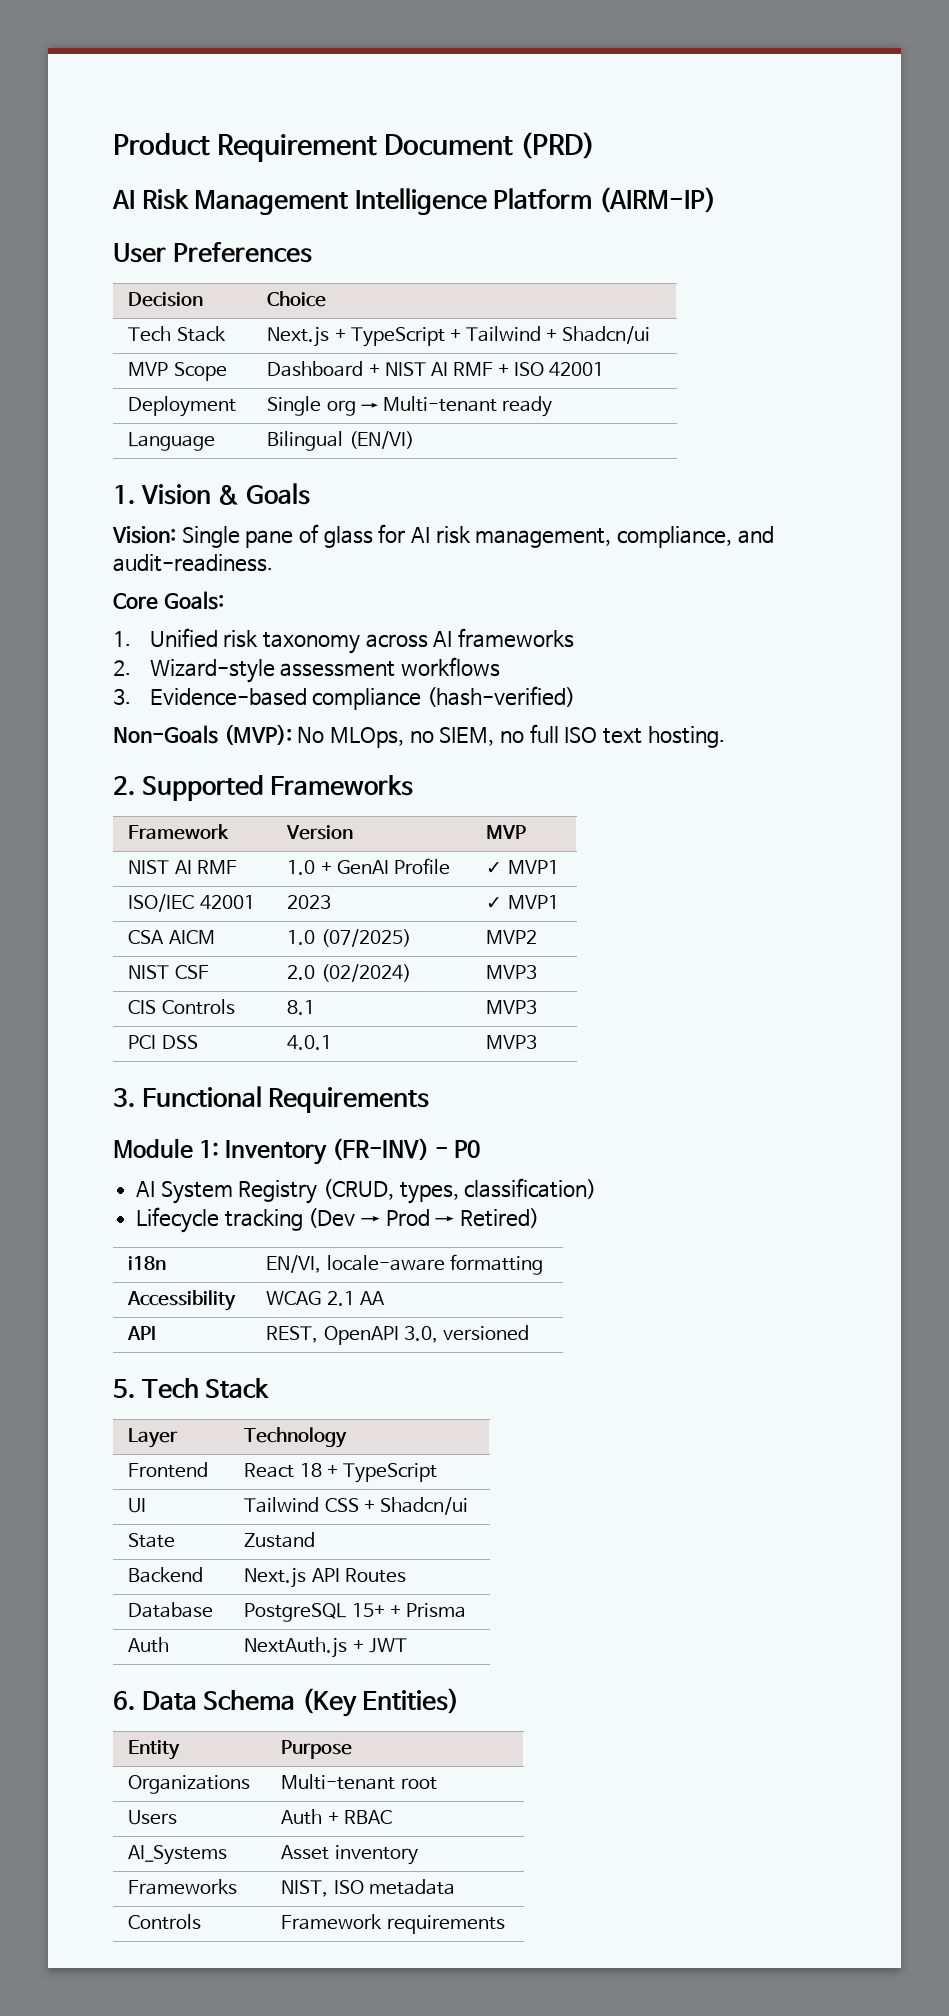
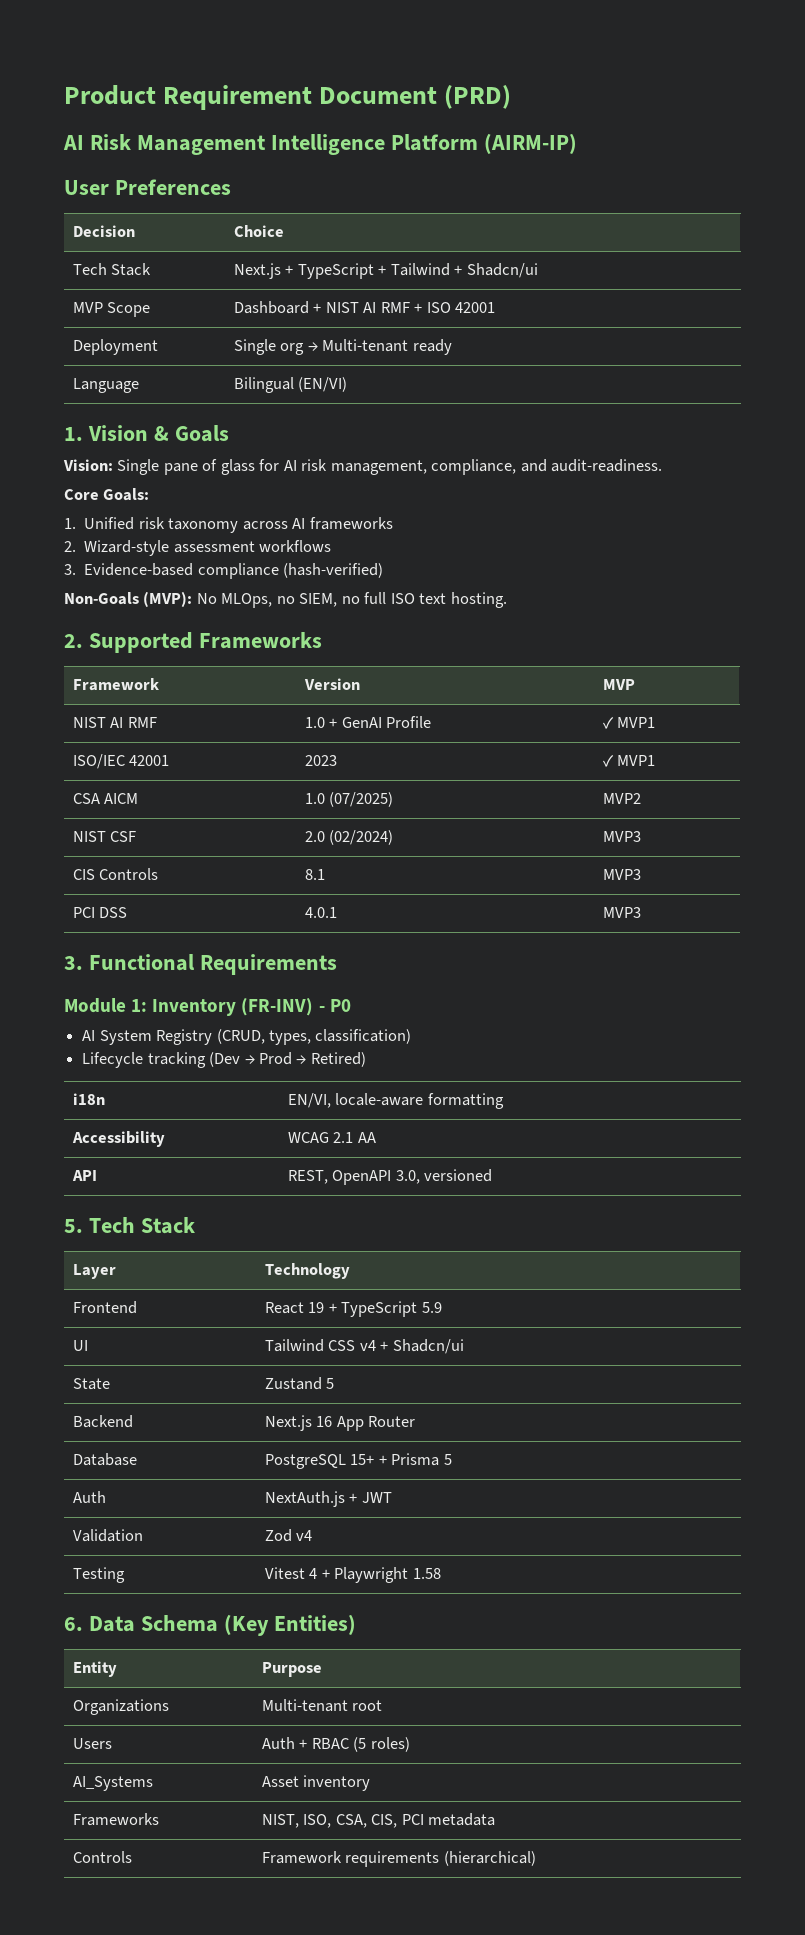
- Frontend | React 18 + TypeScript
+ Frontend | React 19 + TypeScript 5.9
- UI | Tailwind CSS + Shadcn/ui
+ UI | Tailwind CSS v4 + Shadcn/ui
- State | Zustand
+ State | Zustand 5
- Backend | Next.js API Routes
+ Backend | Next.js 16 App Router
- Database | PostgreSQL 15+ + Prisma
+ Database | PostgreSQL 15+ + Prisma 5
+ Validation | Zod v4
+ Testing | Vitest 4 + Playwright 1.58
- Users | Auth + RBAC
+ Users | Auth + RBAC (5 roles)
- Frameworks | NIST, ISO metadata
+ Frameworks | NIST, ISO, CSA, CIS, PCI metadata
- Controls | Framework requirements
+ Controls | Framework requirements (hierarchical)

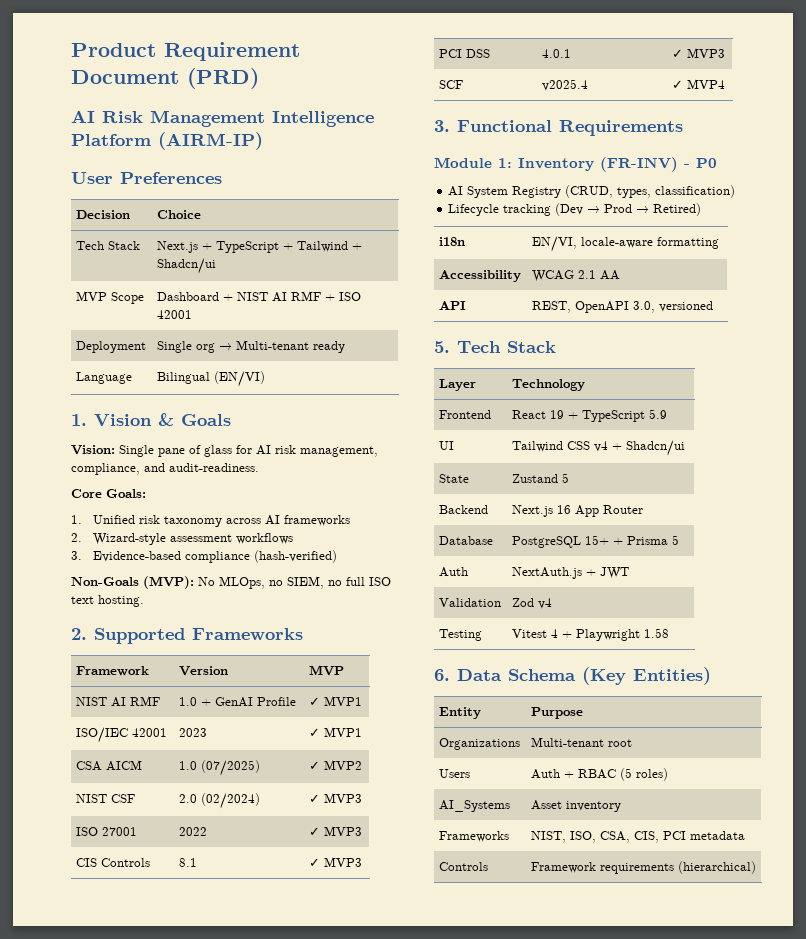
- CSA AICM | 1.0 (07/2025) | MVP2
+ CSA AICM | 1.0 (07/2025) | ✓ MVP2
- NIST CSF | 2.0 (02/2024) | MVP3
+ NIST CSF | 2.0 (02/2024) | ✓ MVP3
+ ISO 27001 | 2022 | ✓ MVP3
- CIS Controls | 8.1 | MVP3
+ CIS Controls | 8.1 | ✓ MVP3
- PCI DSS | 4.0.1 | MVP3
+ PCI DSS | 4.0.1 | ✓ MVP3
+ SCF | v2025.4 | ✓ MVP4

